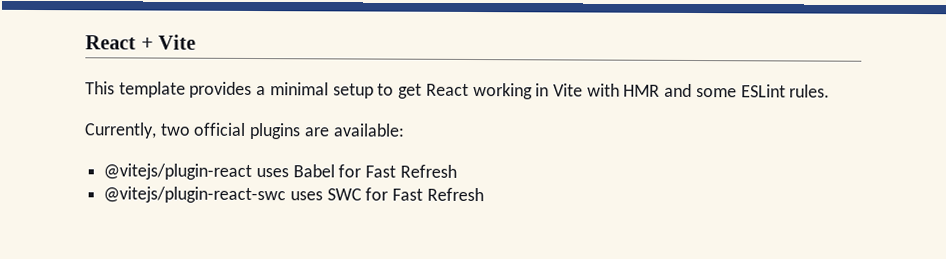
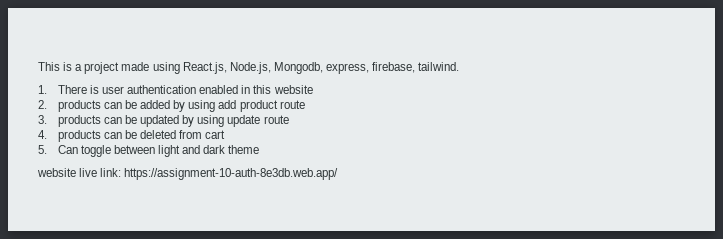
- React + Vite
- This template provides a minimal setup to get React working in Vite with HMR and some ESLint rules.
- Currently, two official plugins are available:
- @vitejs/plugin-react uses Babel for Fast Refresh
- @vitejs/plugin-react-swc uses SWC for Fast Refresh
+ This is a project made using React.js, Node.js, Mongodb, express, firebase, tailwind.
+ 1. There is user authentication enabled in this website
+ 2. products can be added by using add product route
+ 3. products can be updated by using update route
+ 4. products can be deleted from cart
+ 5. Can toggle between light and dark theme
+ website live link: https://assignment-10-auth-8e3db.web.app/

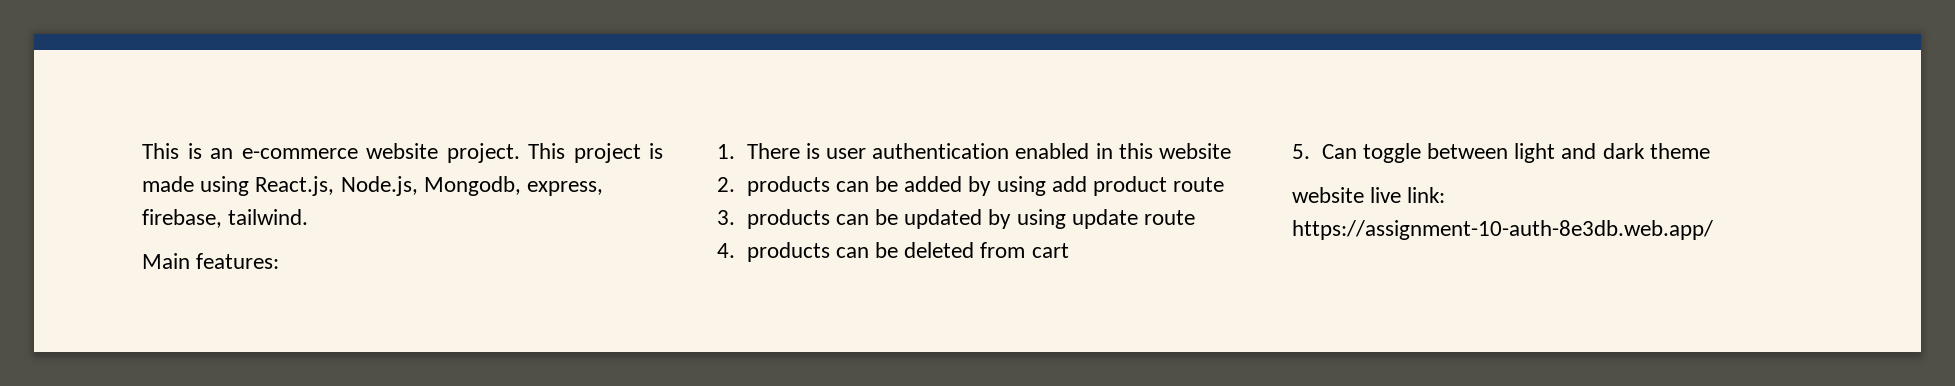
- This is a project made using React.js, Node.js, Mongodb, express, firebase, tailwind.
+ This is an e-commerce website project. This project is made using React.js, Node.js, Mongodb, express, firebase, tailwind.
+ Main features:

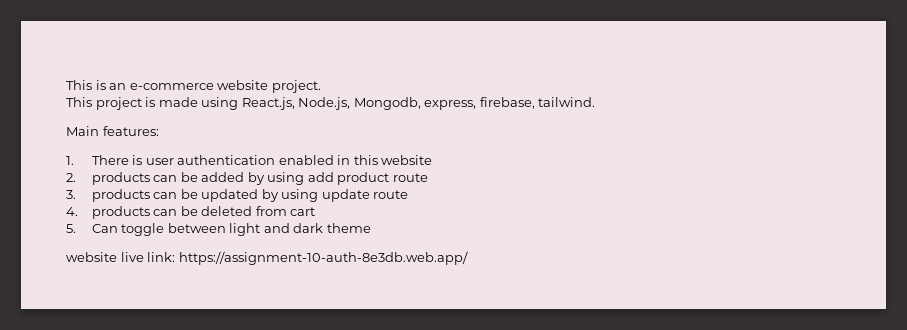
- This is an e-commerce website project. This project is made using React.js, Node.js, Mongodb, express, firebase, tailwind.
+ This is an e-commerce website project.
+ This project is made using React.js, Node.js, Mongodb, express, firebase, tailwind.

